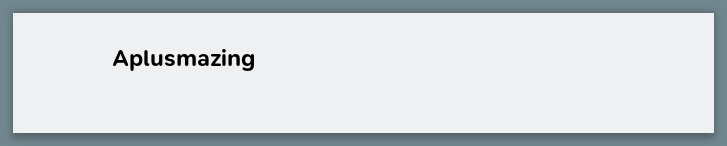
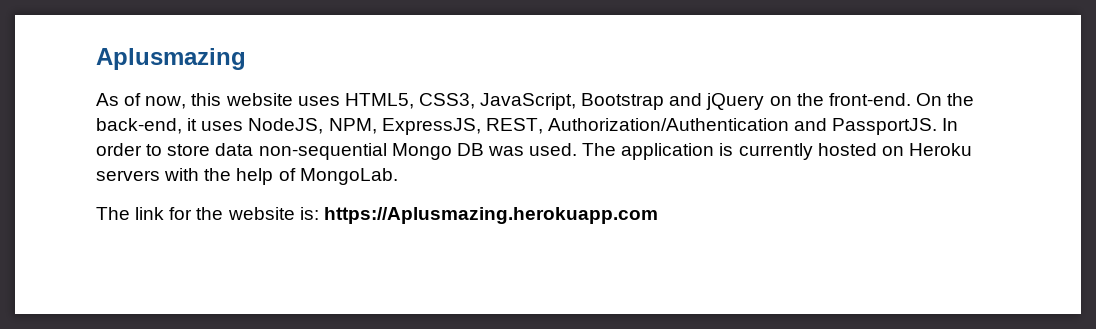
+ As of now, this website uses HTML5, CSS3, JavaScript, Bootstrap and jQuery on the front-end. On the back-end, it uses NodeJS, NPM, ExpressJS, REST, Authorization/Authentication and PassportJS. In order to store data non-sequential Mongo DB was used. The application is currently hosted on Heroku servers with the help of MongoLab.
+ The link for the website is: https://Aplusmazing.herokuapp.com

